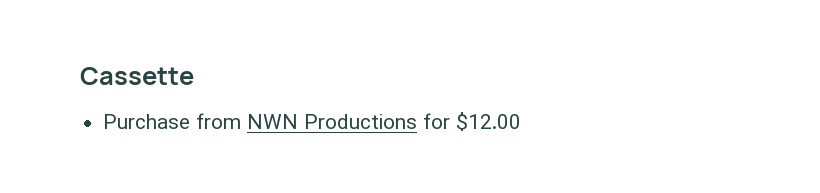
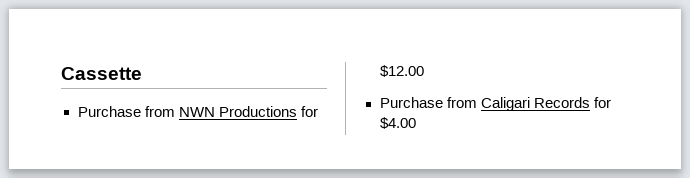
+ Purchase from Caligari Records for $4.00

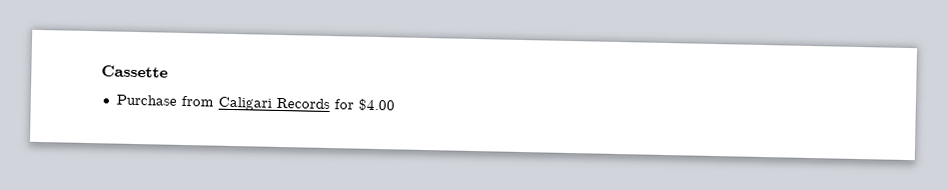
- Purchase from NWN Productions for $12.00

